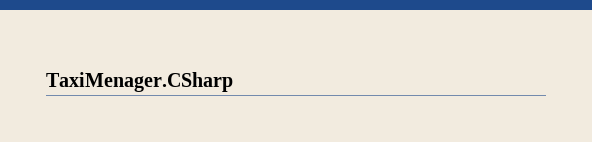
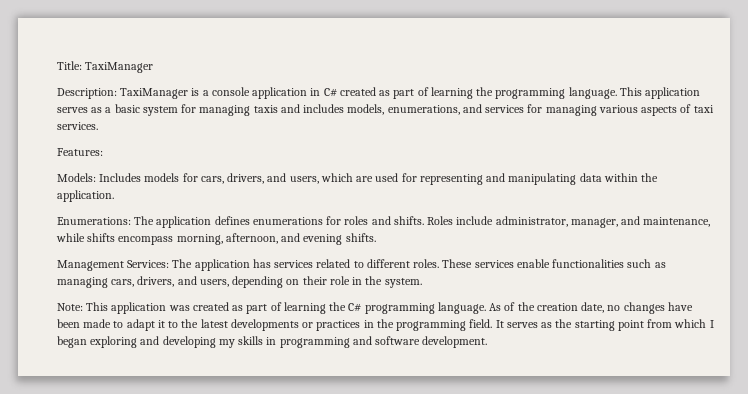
- TaxiMenager.CSharp
+ Title: TaxiManager
+ Description: TaxiManager is a console application in C# created as part of learning the programming language. This application serves as a basic system for managing taxis and includes models, enumerations, and services for managing various aspects of taxi services.
+ Features:
+ Models: Includes models for cars, drivers, and users, which are used for representing and manipulating data within the application.
+ Enumerations: The application defines enumerations for roles and shifts. Roles include administrator, manager, and maintenance, while shifts encompass morning, afternoon, and evening shifts.
+ Management Services: The application has services related to different roles. These services enable functionalities such as managing cars, drivers, and users, depending on their role in the system.
+ Note: This application was created as part of learning the C# programming language. As of the creation date, no changes have been made to adapt it to the latest developments or practices in the programming field. It serves as the starting point from which I began exploring and developing my skills in programming and software development.

